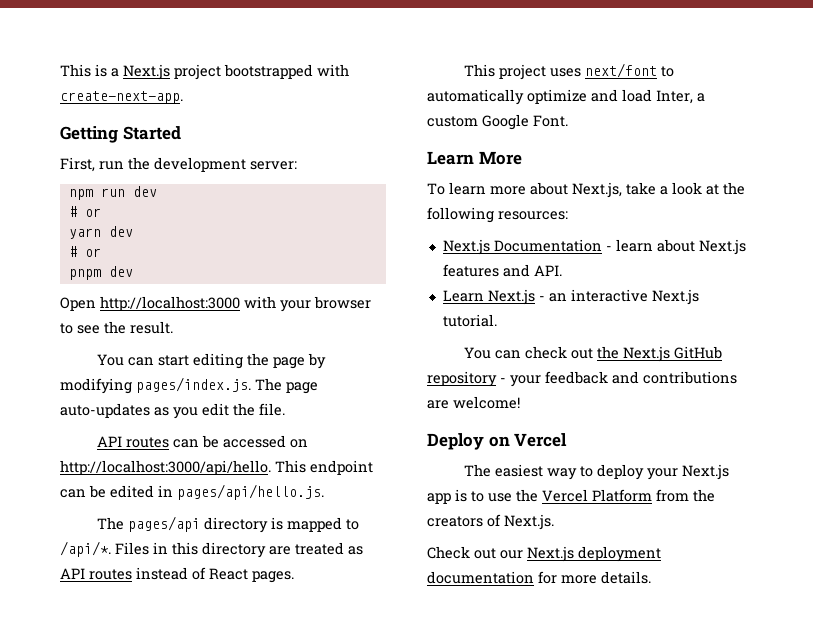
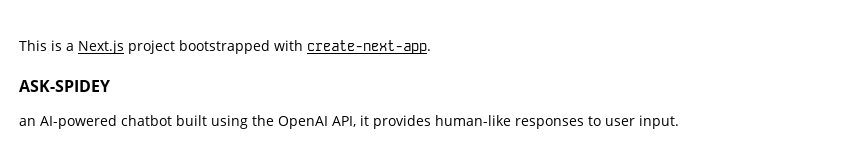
- Getting Started
- First, run the development server:
- npm run dev
- # or
- yarn dev
- # or
- pnpm dev
- Open http://localhost:3000 with your browser to see the result.
- You can start editing the page by modifying pages/index.js. The page auto-updates as you edit the file.
- API routes can be accessed on http://localhost:3000/api/hello. This endpoint can be edited in pages/api/hello.js.
- The pages/api directory is mapped to /api/*. Files in this directory are treated as API routes instead of React pages.
- This project uses next/font to automatically optimize and load Inter, a custom Google Font.
- Learn More
- To learn more about Next.js, take a look at the following resources:
- Next.js Documentation - learn about Next.js features and API.
- Learn Next.js - an interactive Next.js tutorial.
- You can check out the Next.js GitHub repository - your feedback and contributions are welcome!
- Deploy on Vercel
- The easiest way to deploy your Next.js app is to use the Vercel Platform from the creators of Next.js.
- Check out our Next.js deployment documentation for more details.
+ ASK-SPIDEY
+ an AI-powered chatbot built using the OpenAI API, it provides human-like responses to user input.

